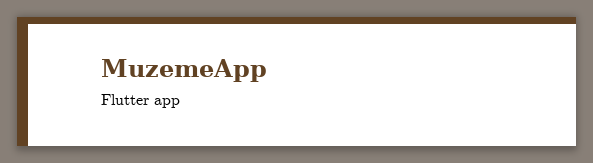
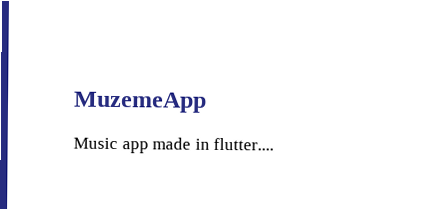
- Flutter app
+ Music app made in flutter....

